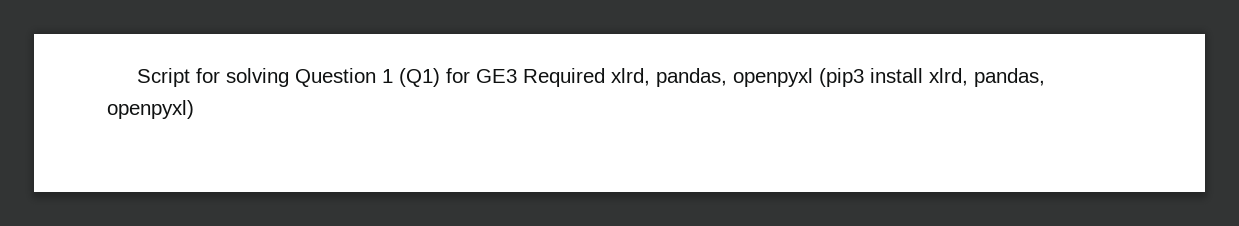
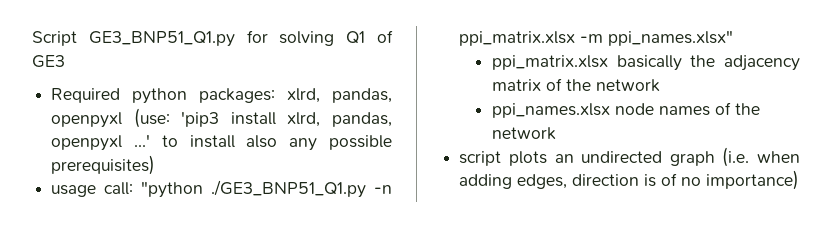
- Script for solving Question 1 (Q1) for GE3 Required xlrd, pandas, openpyxl (pip3 install xlrd, pandas, openpyxl)
+ Script GE3_BNP51_Q1.py for solving Q1 of GE3
+ Required python packages: xlrd, pandas, openpyxl (use: 'pip3 install xlrd, pandas, openpyxl ...' to install also any possible prerequisites)
+ usage call: "python ./GE3_BNP51_Q1.py -n ppi_matrix.xlsx -m ppi_names.xlsx"
+ ppi_matrix.xlsx basically the adjacency matrix of the network
+ ppi_names.xlsx node names of the network
+ script plots an undirected graph (i.e. when adding edges, direction is of no importance)

